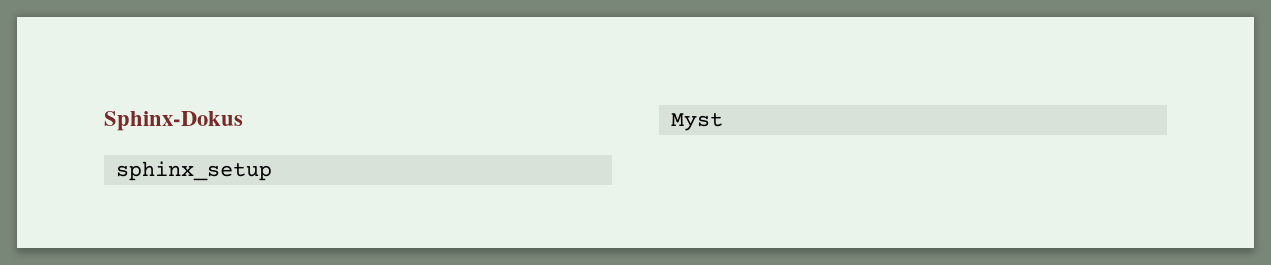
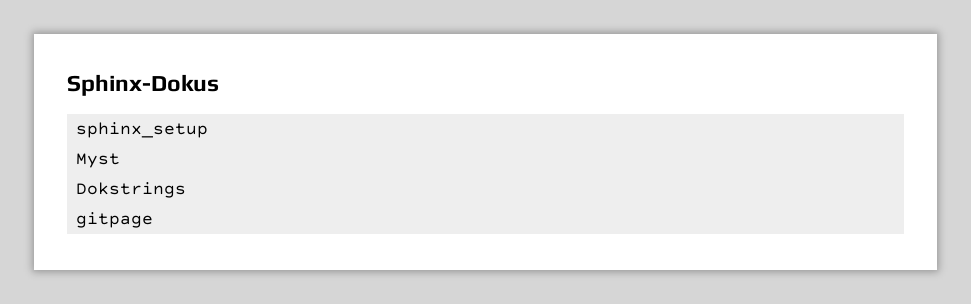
+ Dokstrings
+ gitpage

